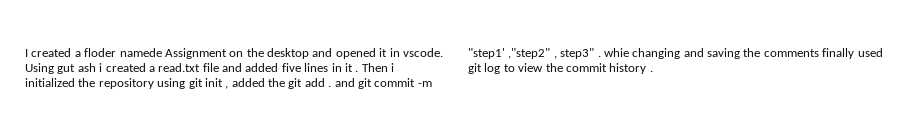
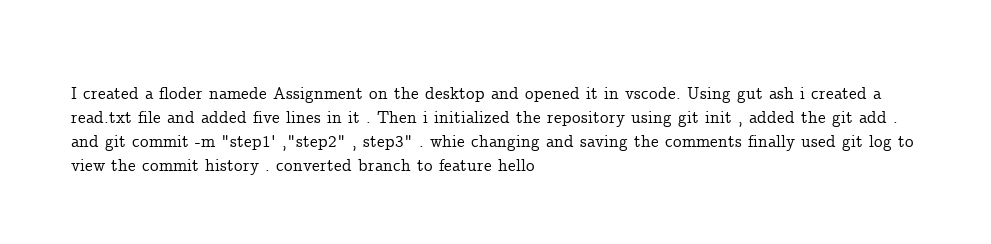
- Then i initialized the repository using git init , added the git add . and git commit -m "step1' ,"step2" , step3" . whie changing and saving the comments finally used git log to view the commit history .
+ Then i initialized the repository using git init , added the git add . and git commit -m "step1' ,"step2" , step3" . whie changing and saving the comments finally used git log to view the commit history . converted branch to feature hello

